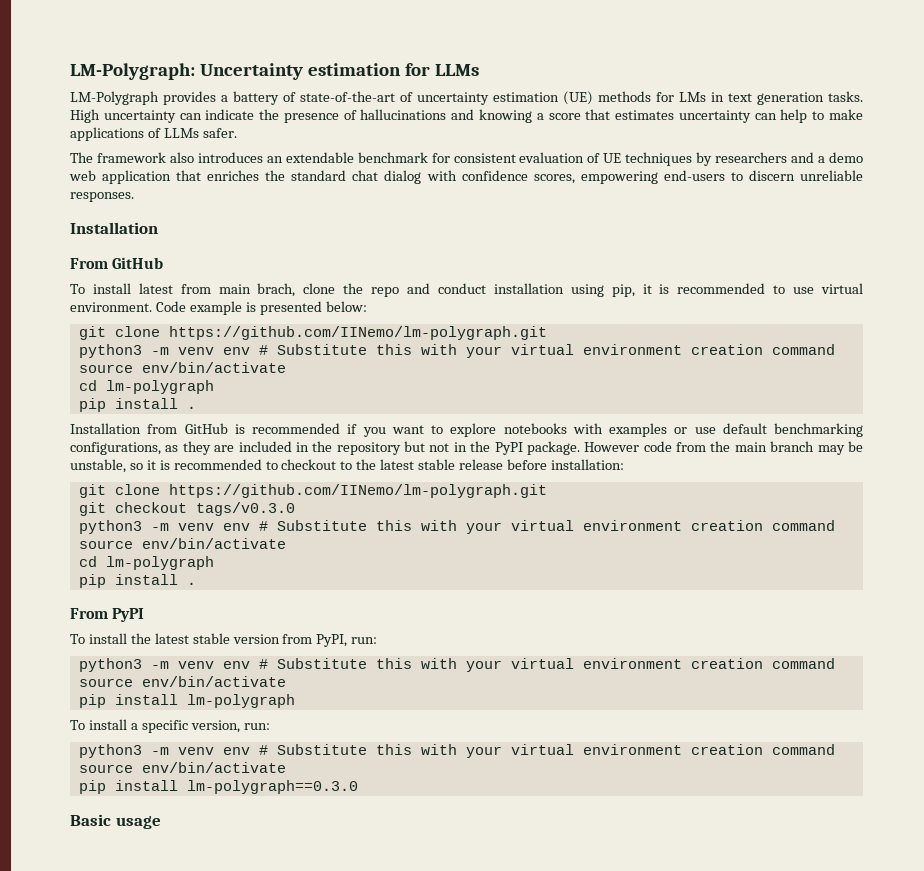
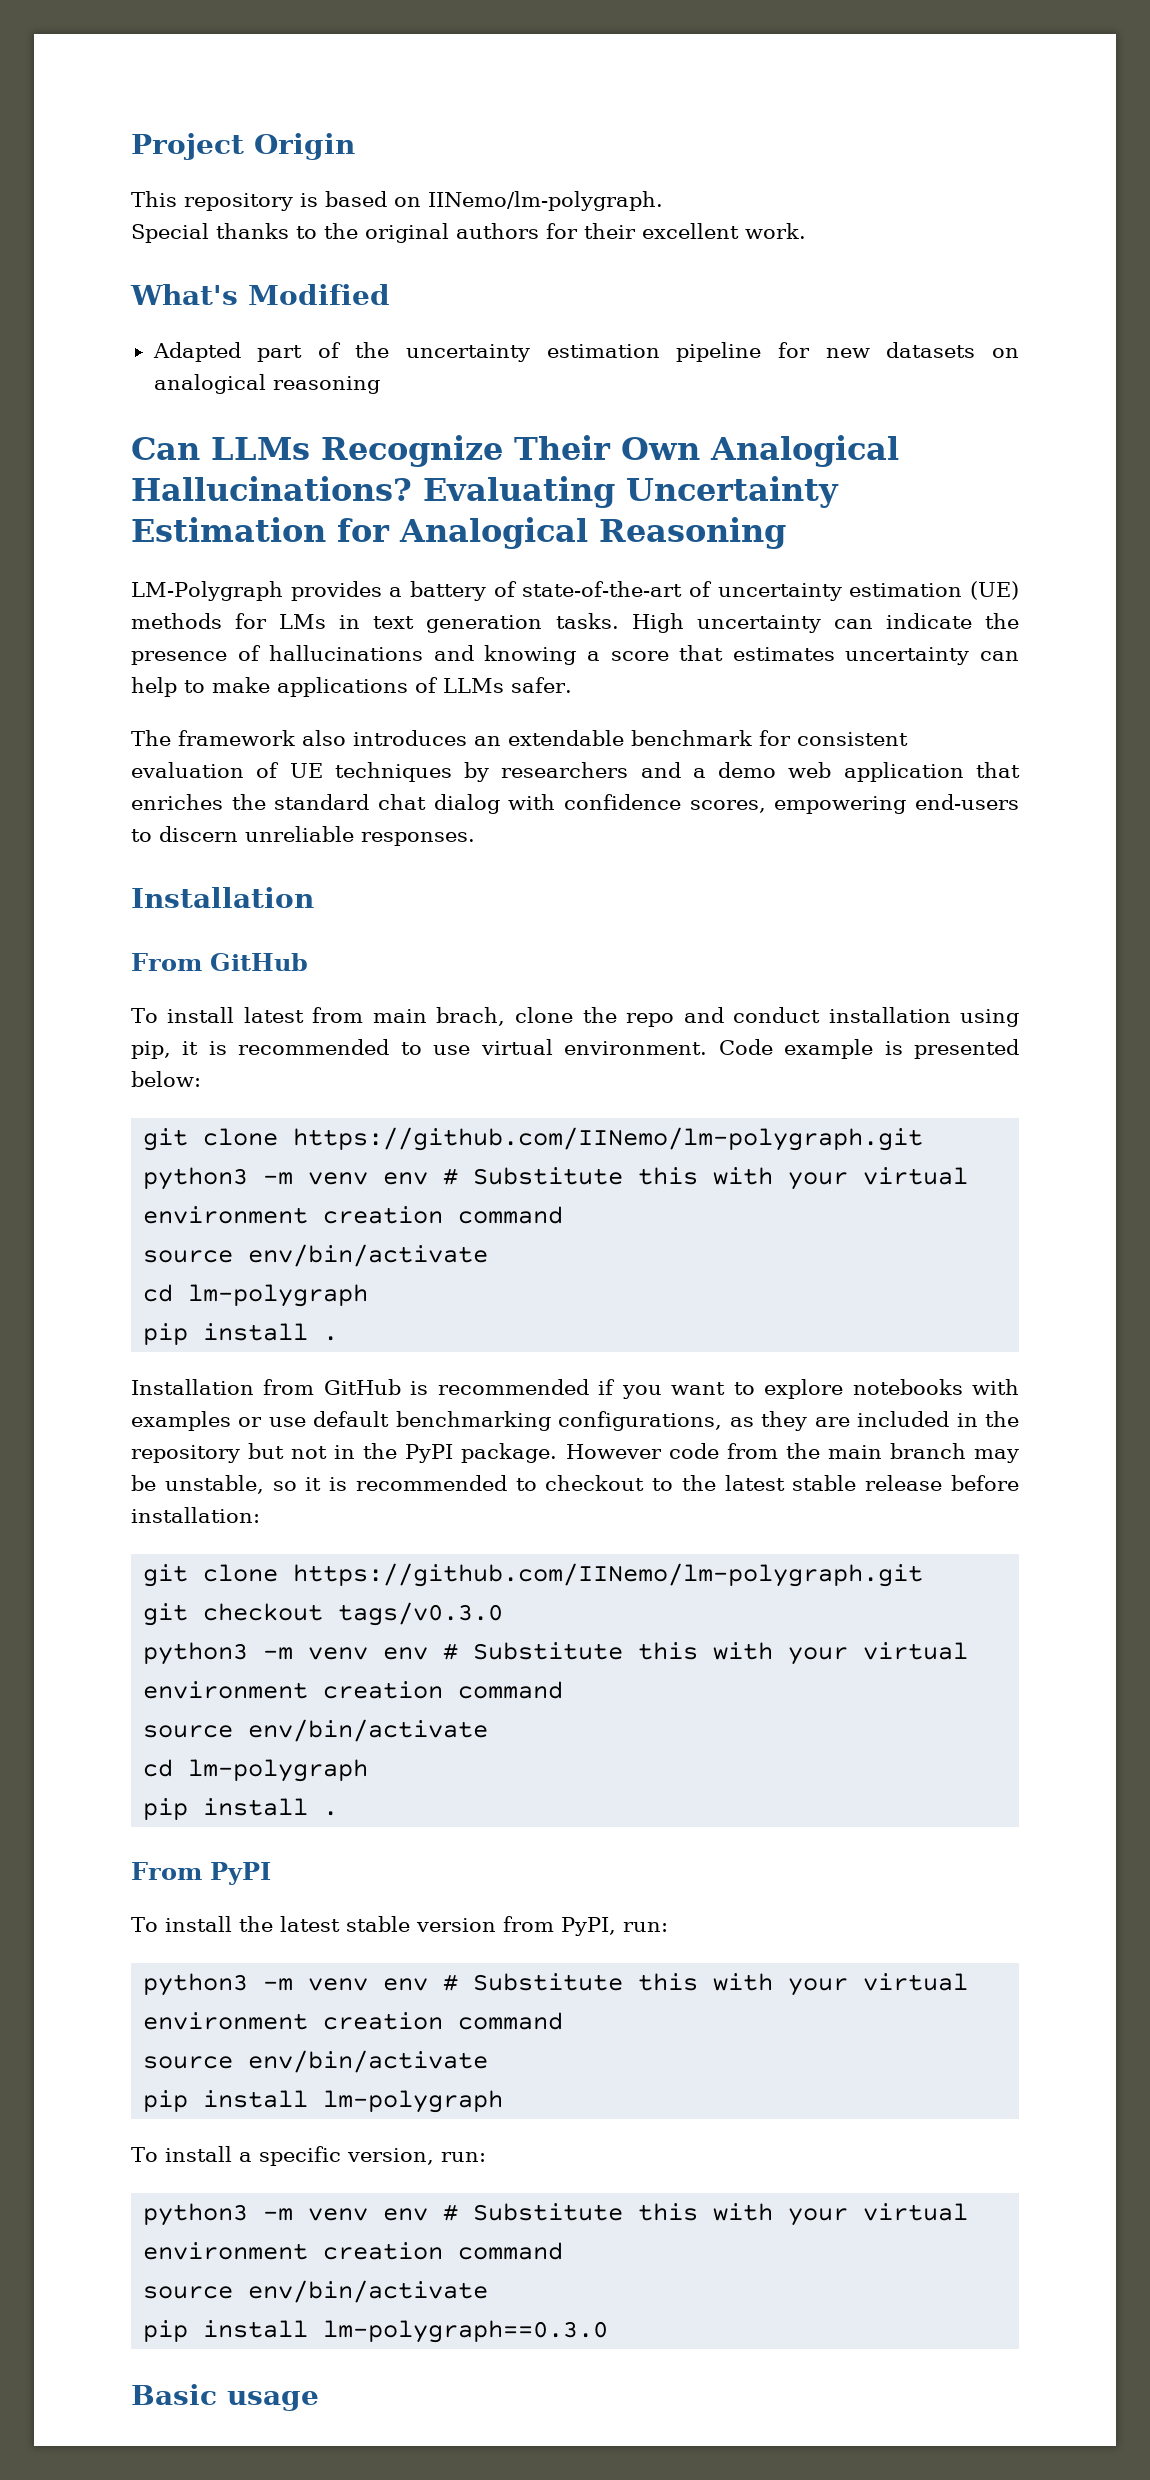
- LM-Polygraph: Uncertainty estimation for LLMs
+ Project Origin
+ This repository is based on IINemo/lm-polygraph.
+ Special thanks to the original authors for their excellent work.
+ What's Modified
+ Adapted part of the uncertainty estimation pipeline for new datasets on analogical reasoning
+ Can LLMs Recognize Their Own Analogical Hallucinations? Evaluating Uncertainty Estimation for Analogical Reasoning

